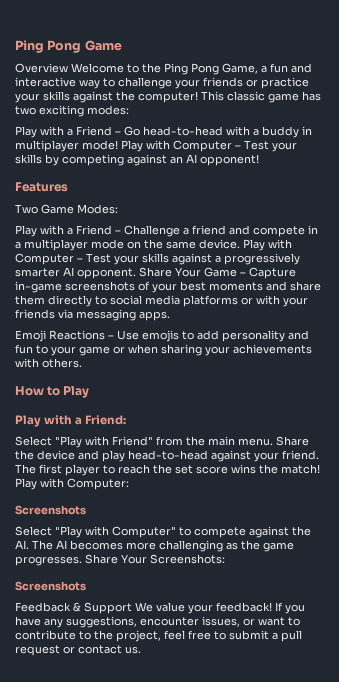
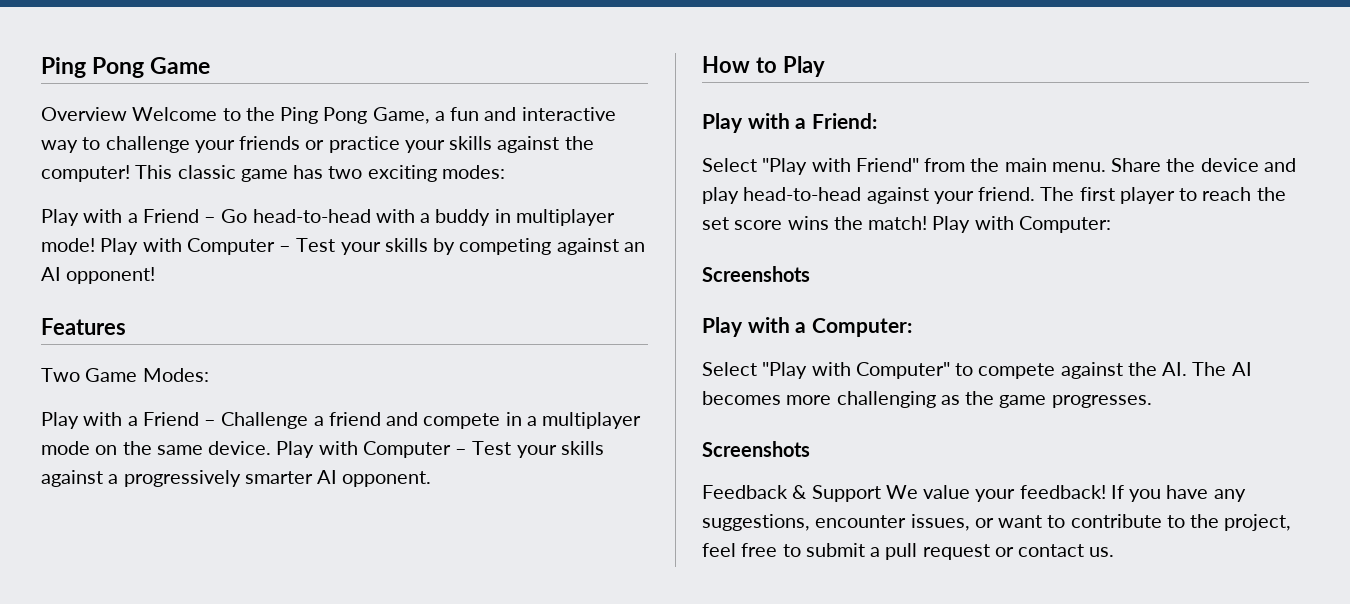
- Share Your Game – Capture in-game screenshots of your best moments and share them directly to social media platforms or with your friends via messaging apps.
- Emoji Reactions – Use emojis to add personality and fun to your game or when sharing your achievements with others.
+ Play with a Computer:
- Share Your Screenshots:

